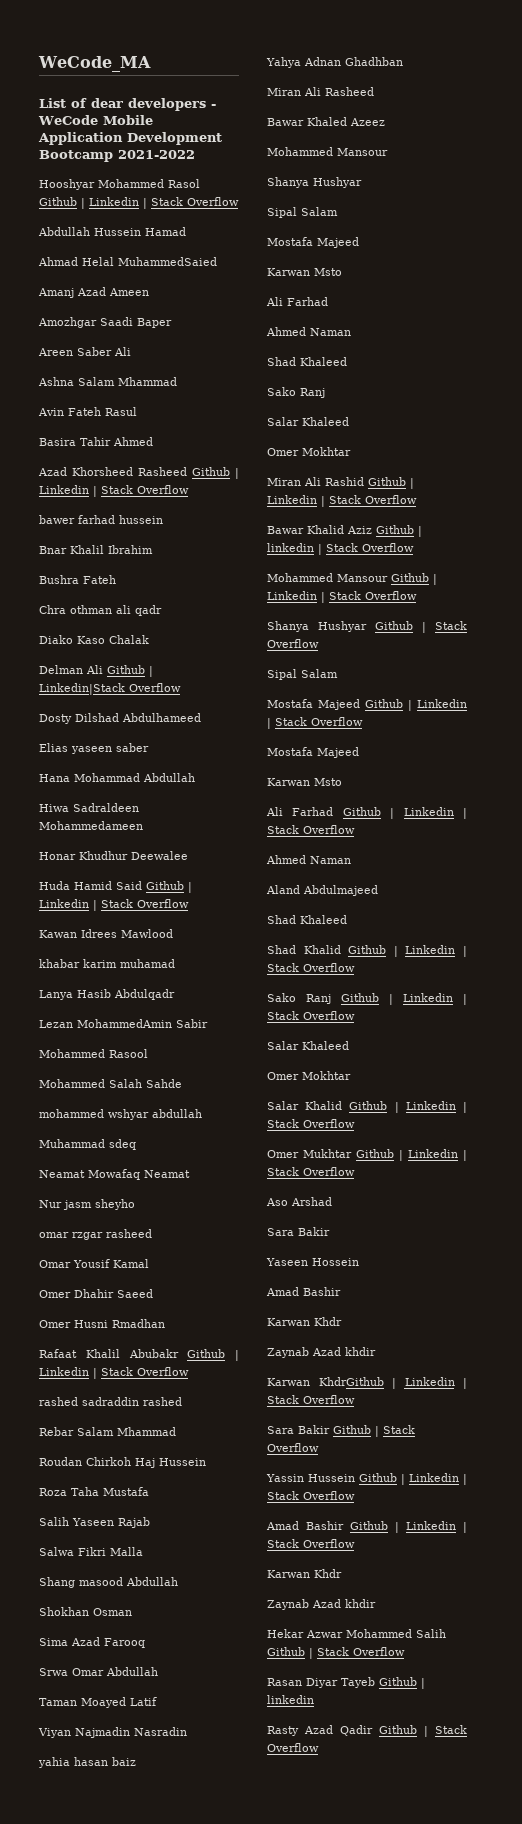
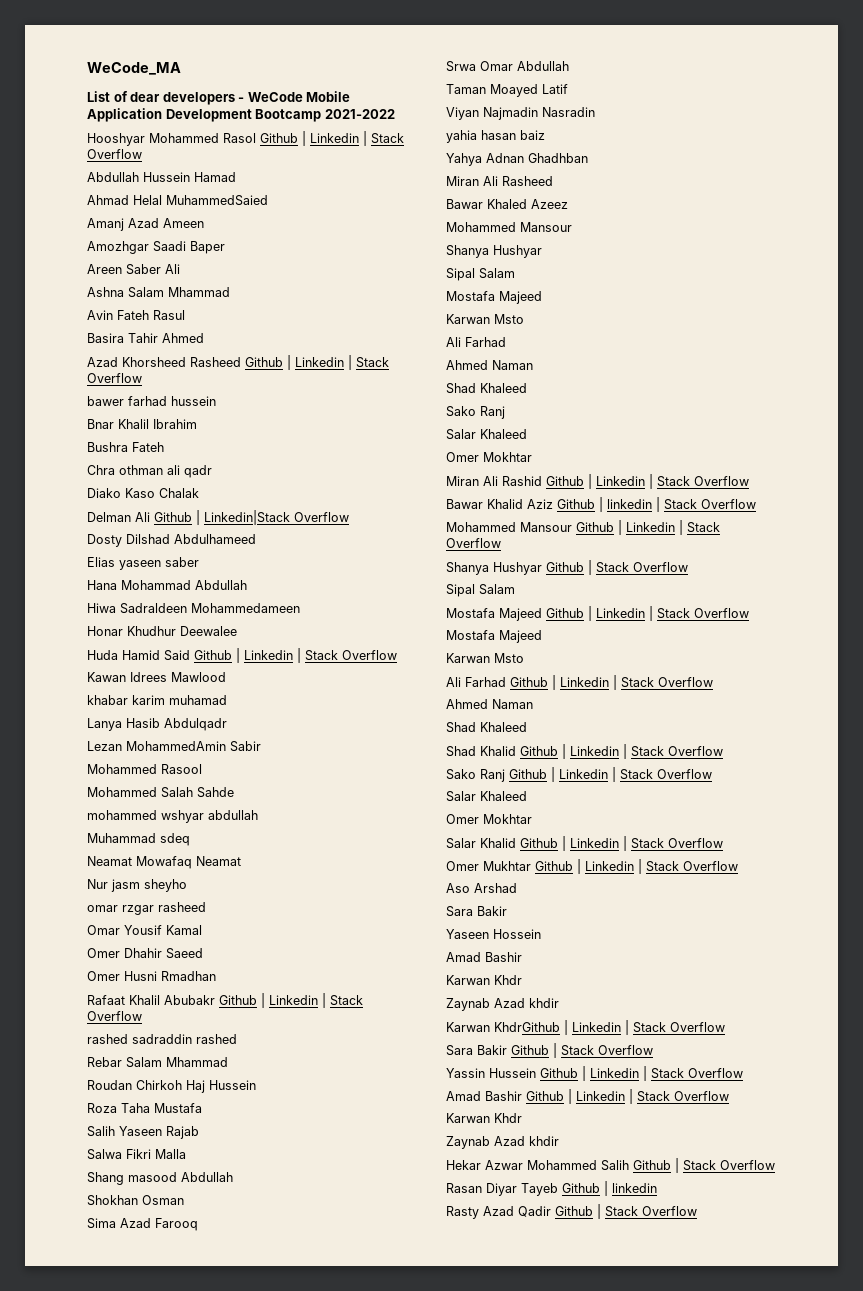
- Aland Abdulmajeed

